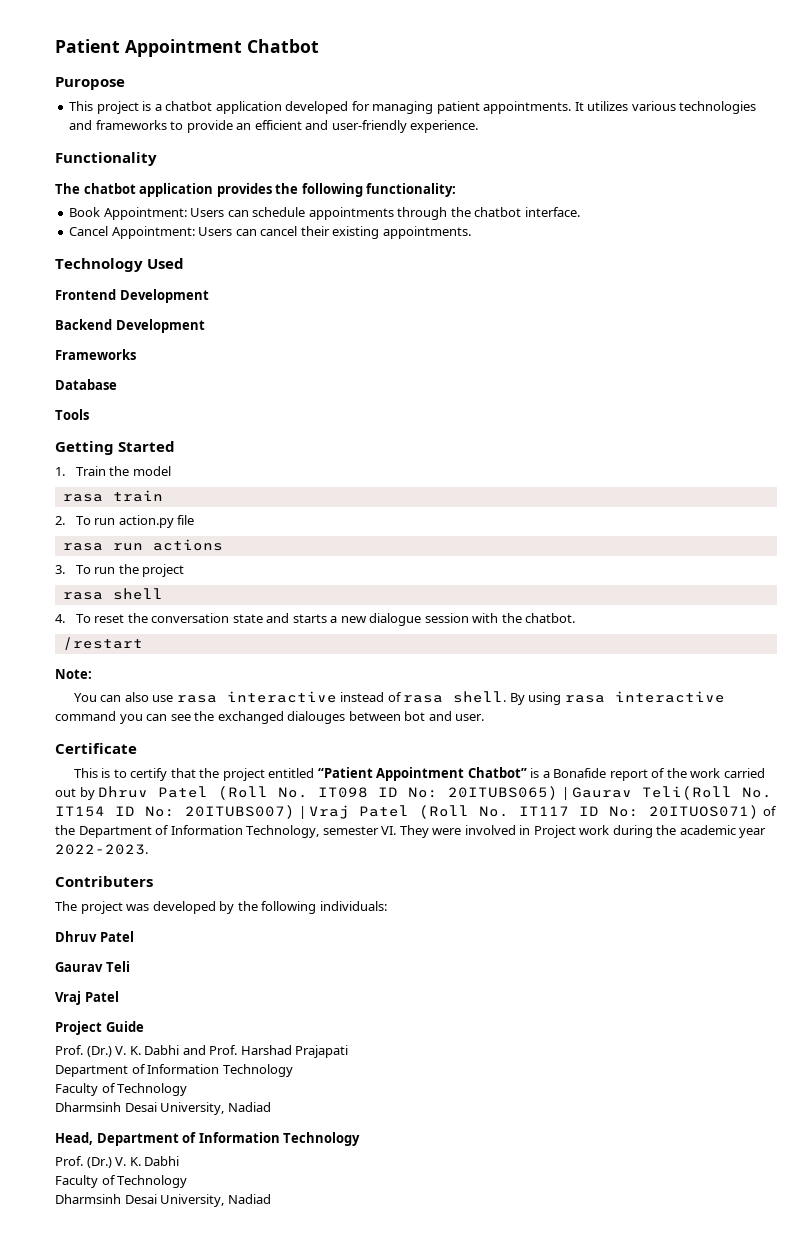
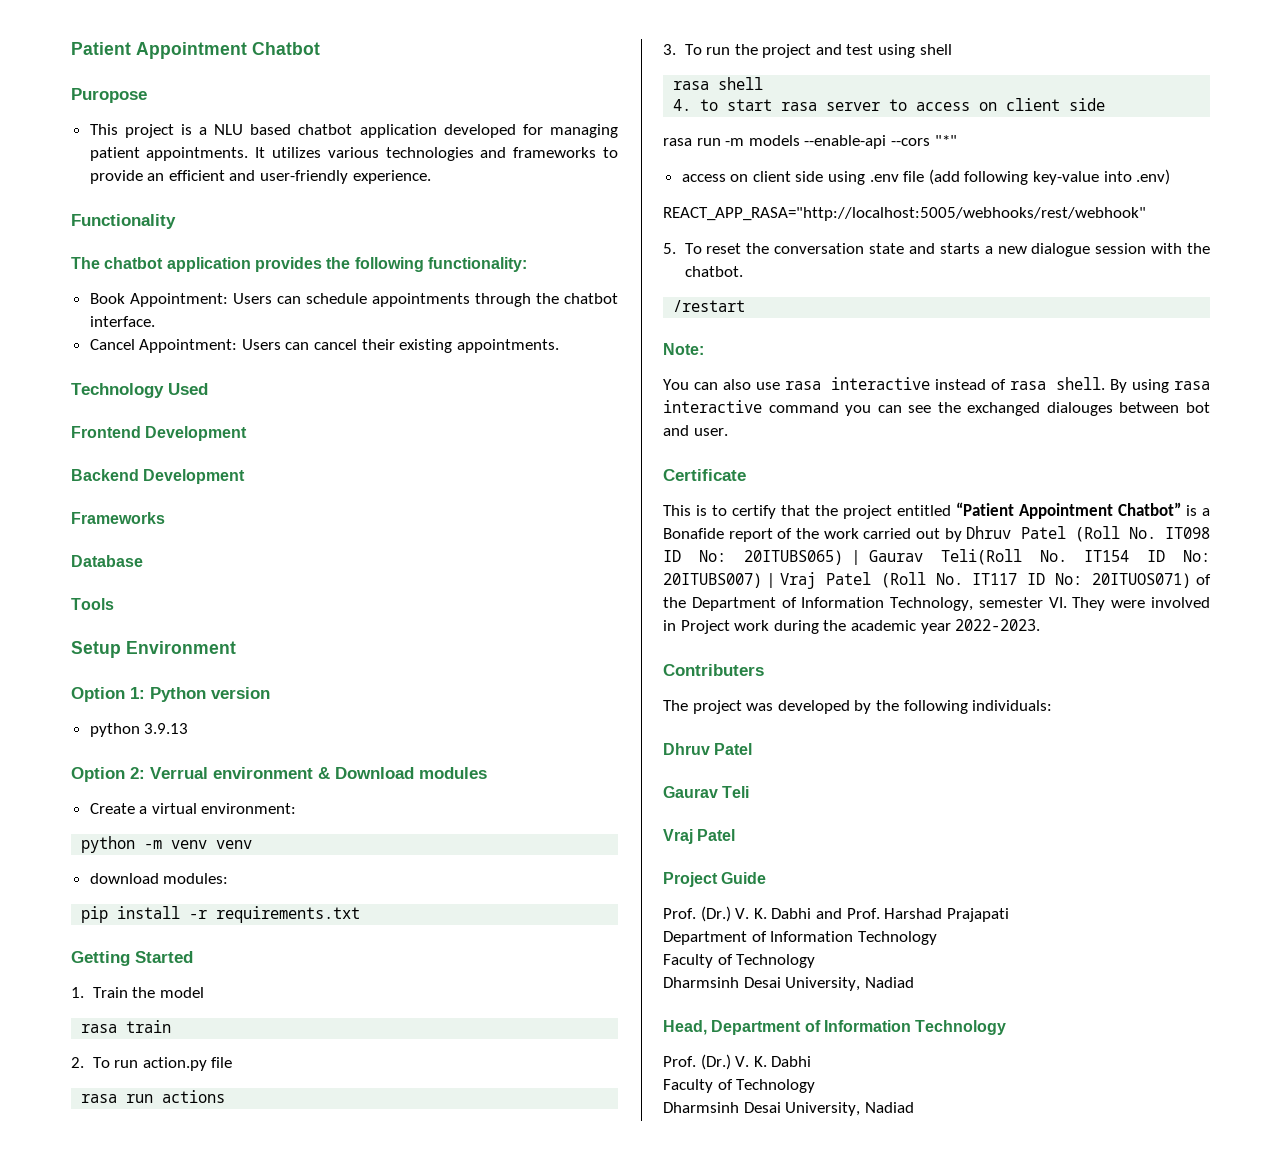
- This project is a chatbot application developed for managing patient appointments.
+ This project is a NLU based chatbot application developed for managing patient appointments.
+ Setup Environment
+ Option 1: Python version
+ python 3.9.13
+ Option 2: Verrual environment & Download modules
+ Create a virtual environment:
+ python -m venv venv
+ download modules:
+ pip install -r requirements.txt
- 3. To run the project
+ 3. To run the project and test using shell
  rasa shell
- 4. To reset the conversation state and starts a new dialogue session with the chatbot.
+ 4. to start rasa server to access on client side
+ rasa run -m models --enable-api --cors "*"
+ access on client side using .env file (add following key-value into .env)
+ REACT_APP_RASA="http://localhost:5005/webhooks/rest/webhook"
+ 5. To reset the conversation state and starts a new dialogue session with the chatbot.

